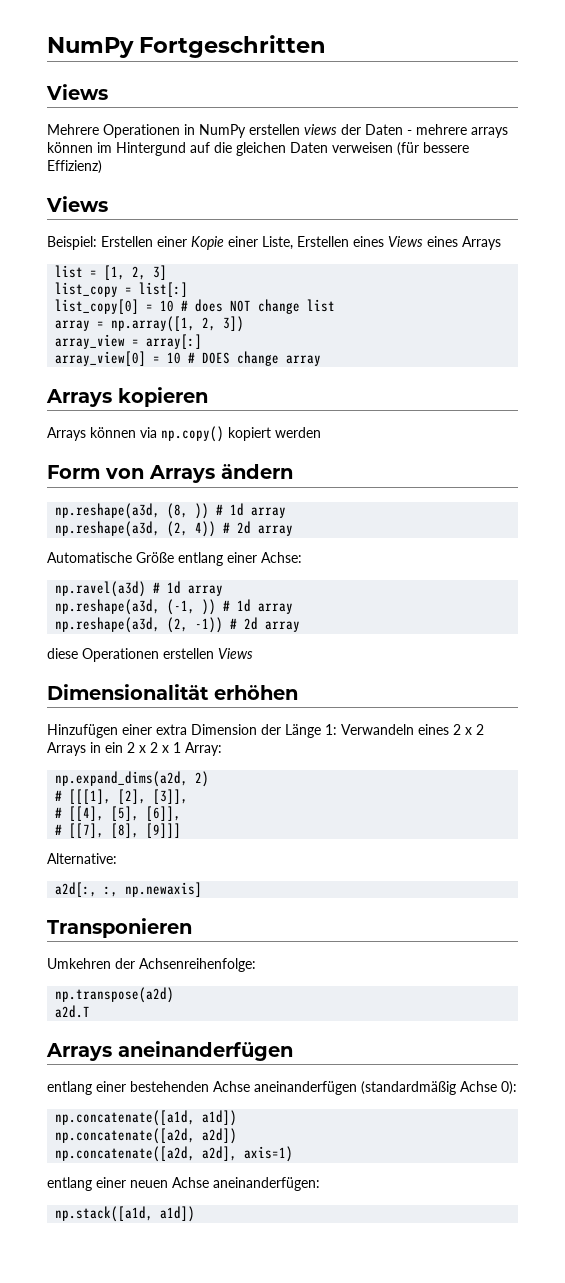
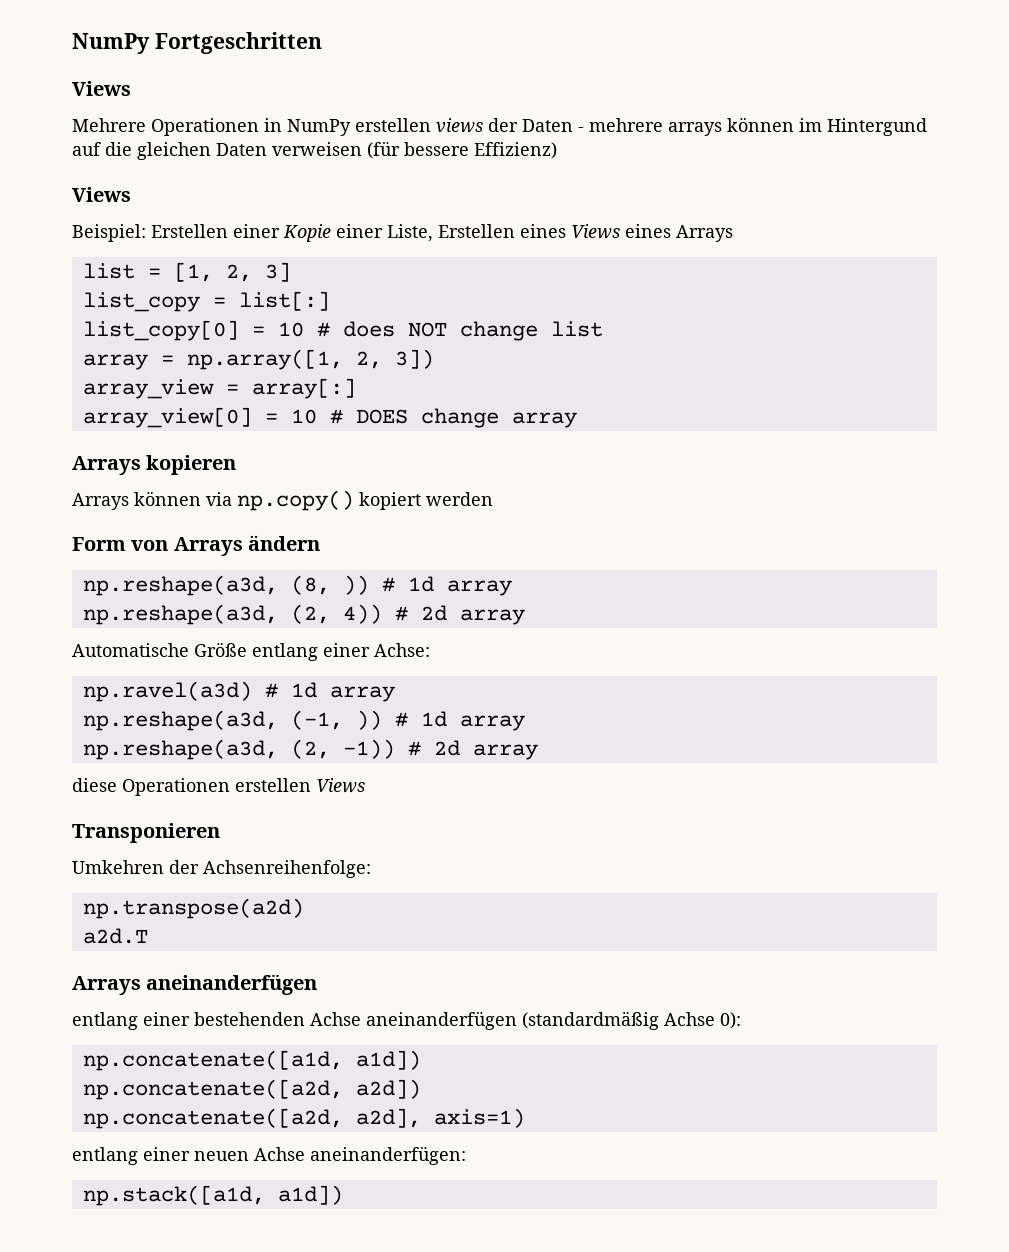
- Dimensionalität erhöhen
- Hinzufügen einer extra Dimension der Länge 1: Verwandeln eines 2 x 2 Arrays in ein 2 x 2 x 1 Array:
- np.expand_dims(a2d, 2)
- # [[[1], [2], [3]],
- # [[4], [5], [6]],
- # [[7], [8], [9]]]
- Alternative:
- a2d[:, :, np.newaxis]

